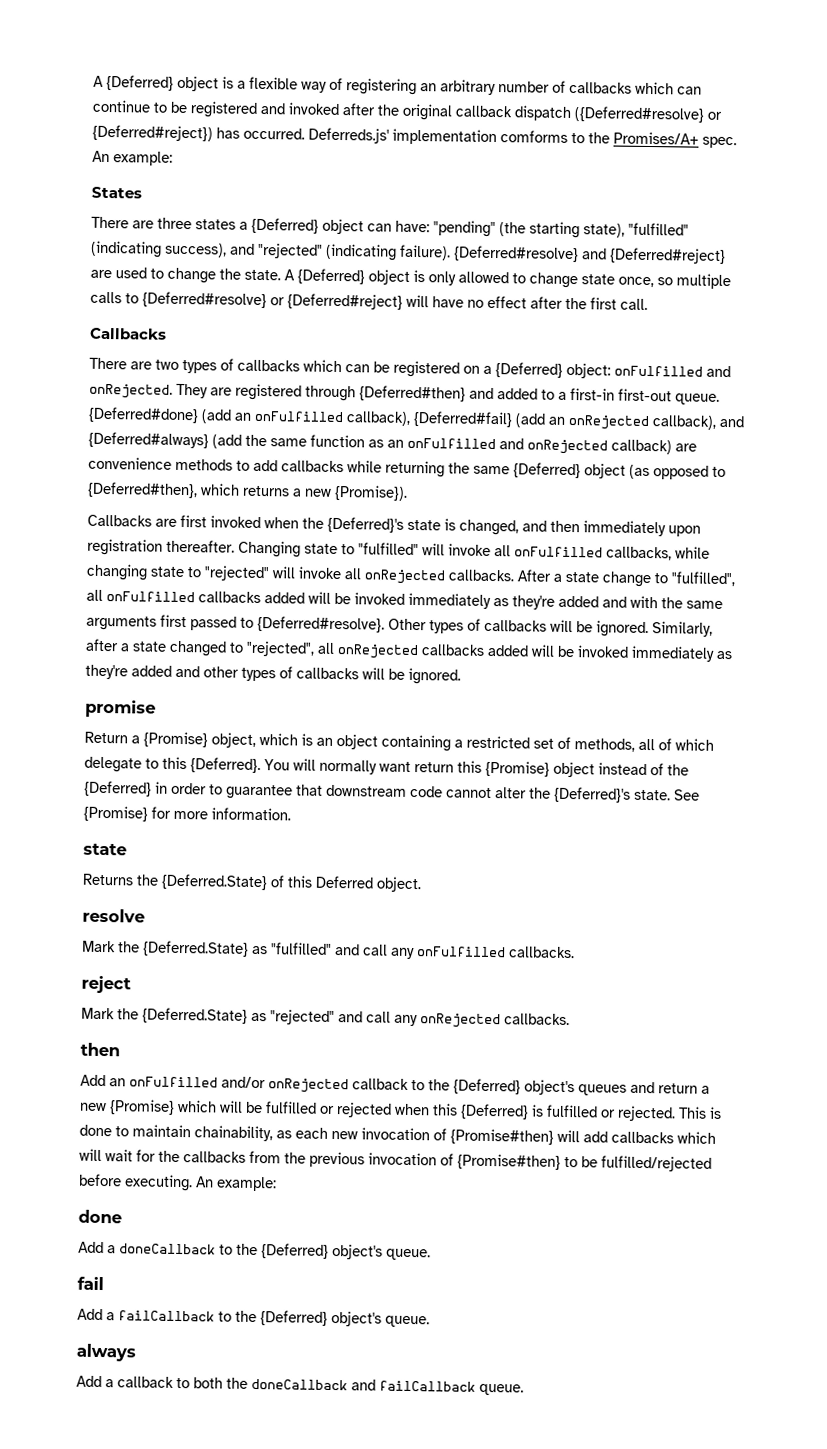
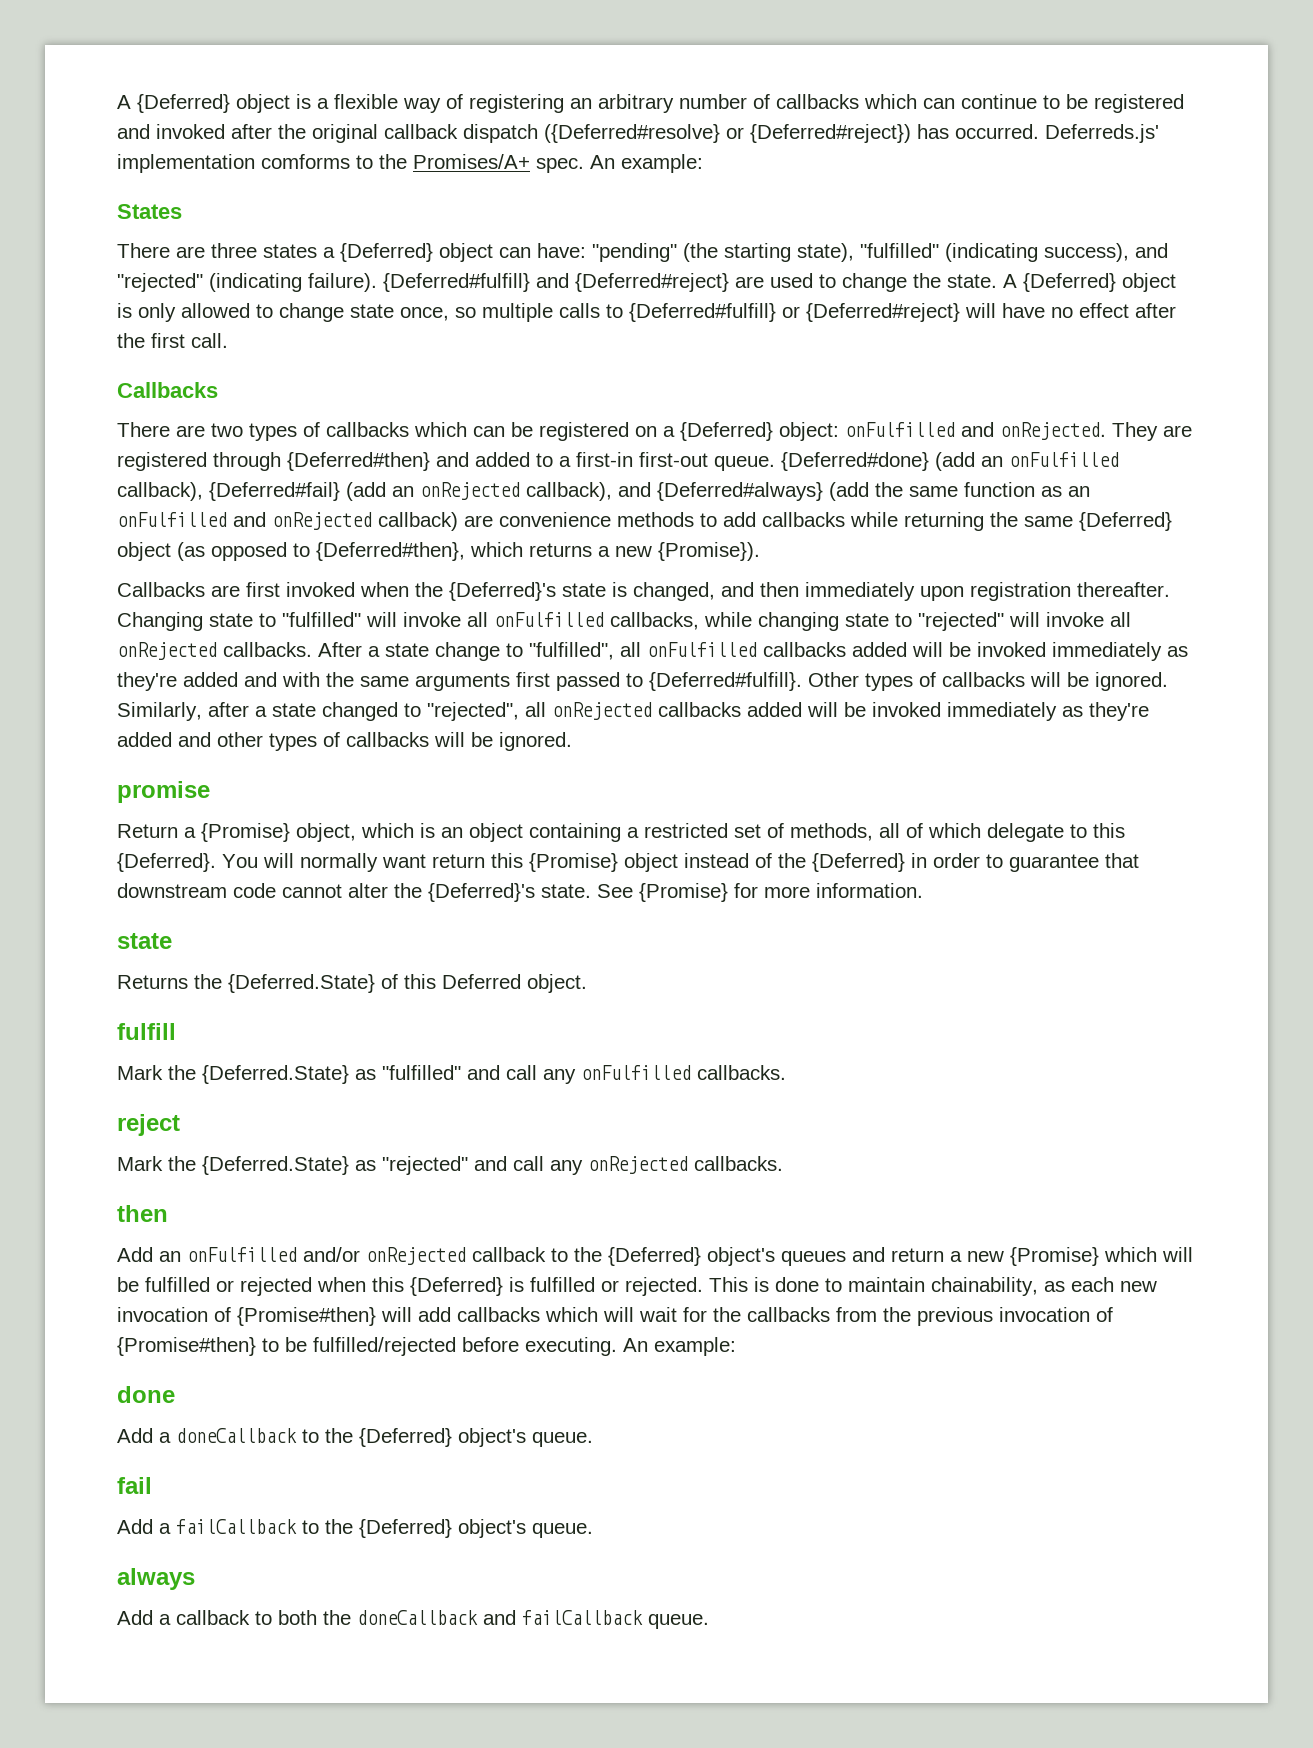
- {Deferred#resolve} and {Deferred#reject} are used to change the state.
+ {Deferred#fulfill} and {Deferred#reject} are used to change the state.
- A {Deferred} object is only allowed to change state once, so multiple calls to {Deferred#resolve} or {Deferred#reject} will have no effect after the first call.
+ A {Deferred} object is only allowed to change state once, so multiple calls to {Deferred#fulfill} or {Deferred#reject} will have no effect after the first call.
- After a state change to "fulfilled", all onFulfilled callbacks added will be invoked immediately as they're added and with the same arguments first passed to {Deferred#resolve}.
+ After a state change to "fulfilled", all onFulfilled callbacks added will be invoked immediately as they're added and with the same arguments first passed to {Deferred#fulfill}.
- resolve
+ fulfill

